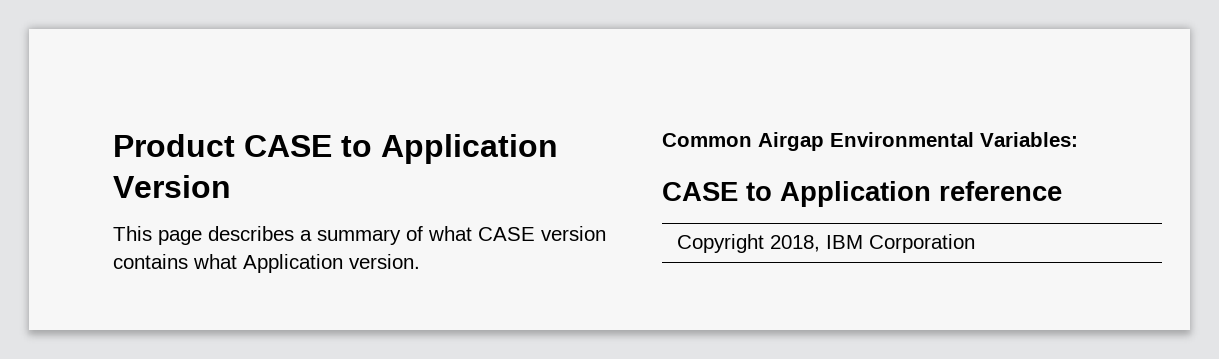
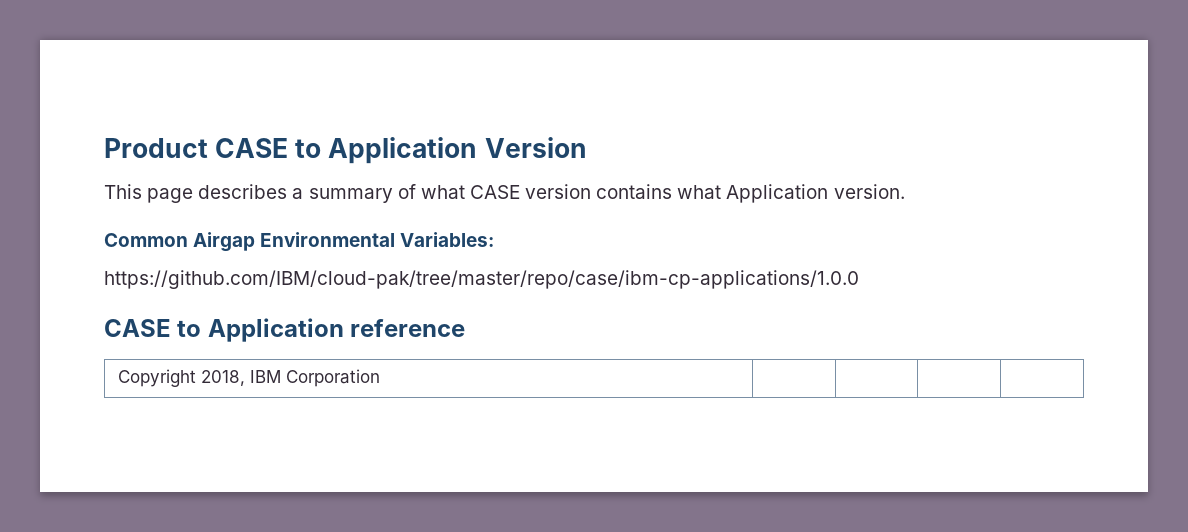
+ https://github.com/IBM/cloud-pak/tree/master/repo/case/ibm-cp-applications/1.0.0

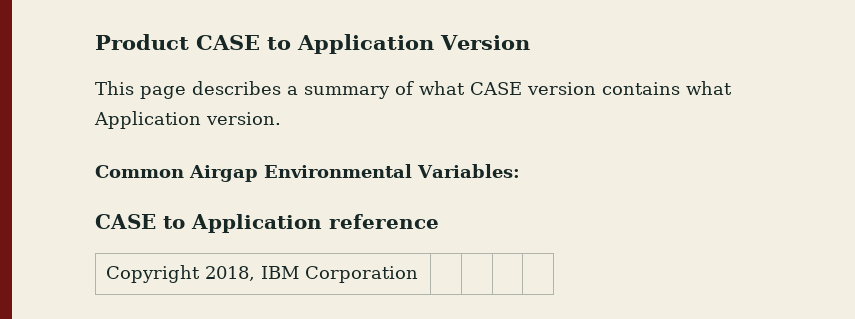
- https://github.com/IBM/cloud-pak/tree/master/repo/case/ibm-cp-applications/1.0.0

